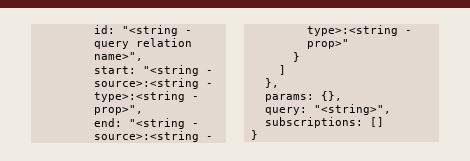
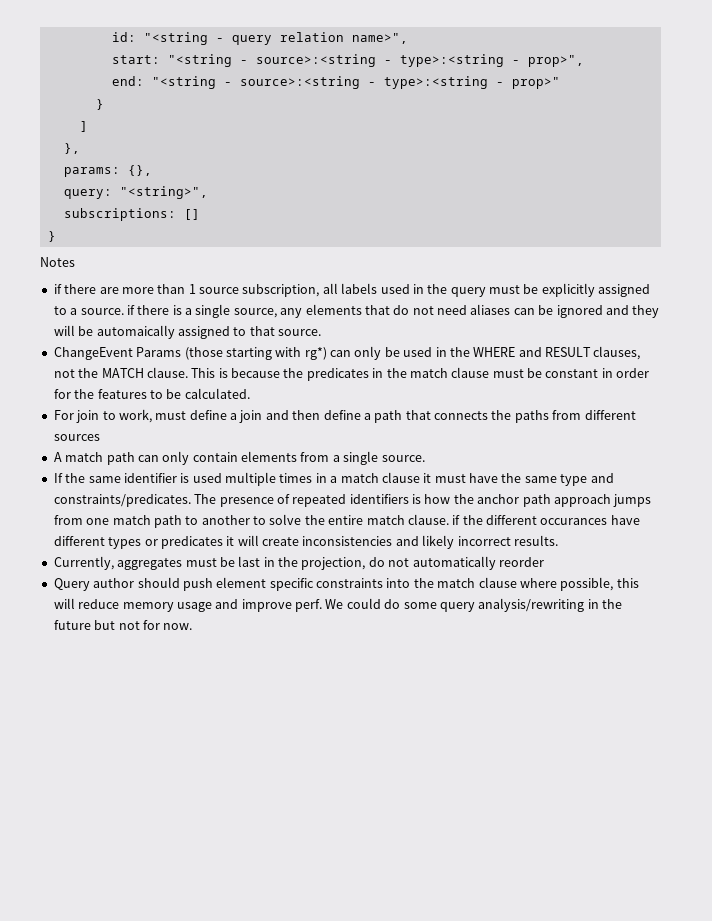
+ Notes
+ if there are more than 1 source subscription, all labels used in the query must be explicitly assigned to a source. if there is a single source, any elements that do not need aliases can be ignored and they will be automaically assigned to that source.
+ ChangeEvent Params (those starting with rg*) can only be used in the WHERE and RESULT clauses, not the MATCH clause. This is because the predicates in the match clause must be constant in order for the features to be calculated.
+ For join to work, must define a join and then define a path that connects the paths from different sources
+ A match path can only contain elements from a single source.
+ If the same identifier is used multiple times in a match clause it must have the same type and constraints/predicates. The presence of repeated identifiers is how the anchor path approach jumps from one match path to another to solve the entire match clause. if the different occurances have different types or predicates it will create inconsistencies and likely incorrect results.
+ Currently, aggregates must be last in the projection, do not automatically reorder
+ Query author should push element specific constraints into the match clause where possible, this will reduce memory usage and improve perf. We could do some query analysis/rewriting in the future but not for now.

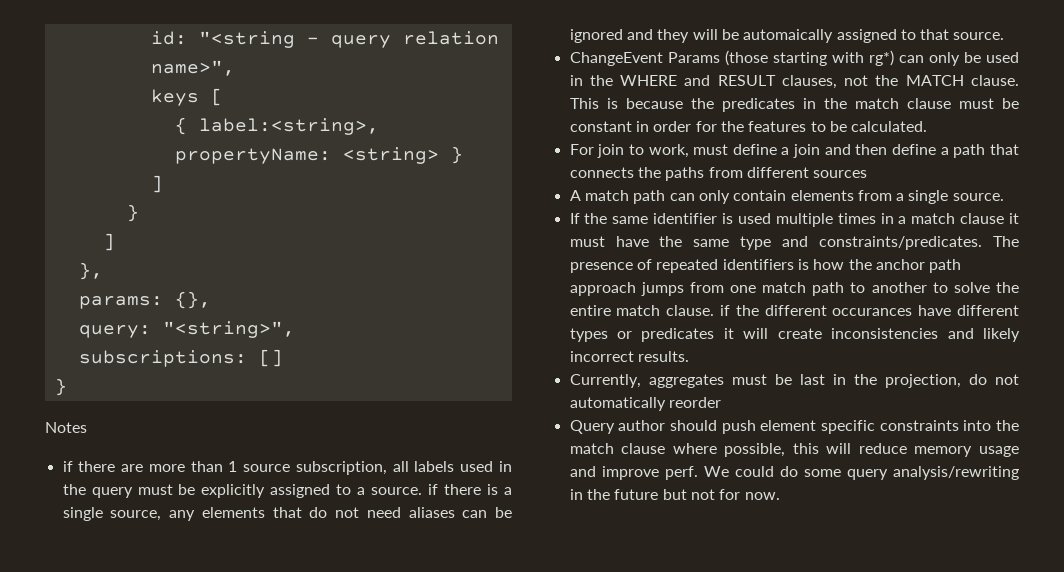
- start: "<string - source>:<string - type>:<string - prop>",
- end: "<string - source>:<string - type>:<string - prop>"
+ keys [
+ { label:<string>, propertyName: <string> }
+ ]

